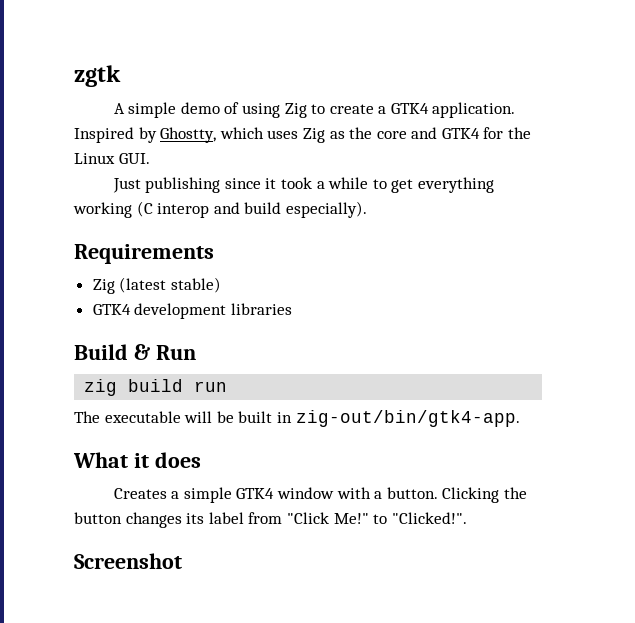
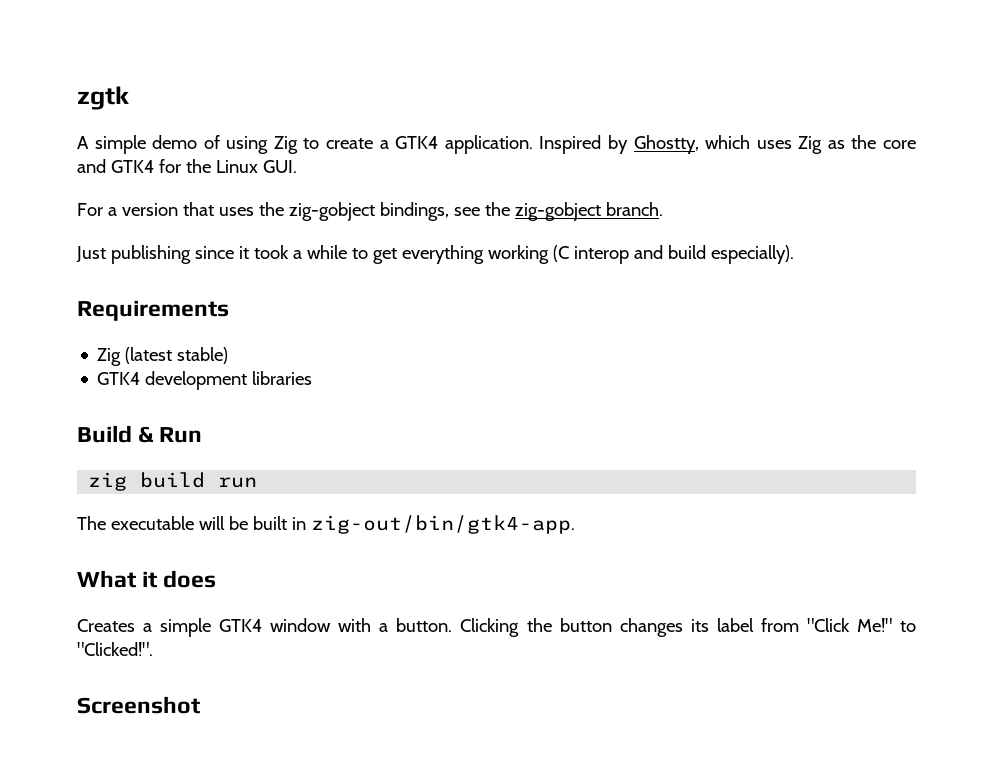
+ For a version that uses the zig-gobject bindings, see the zig-gobject branch.

